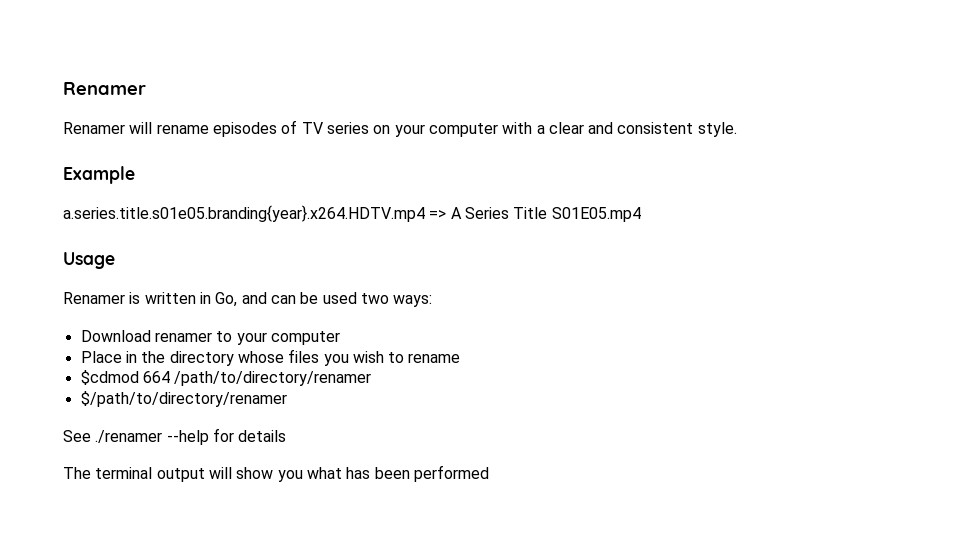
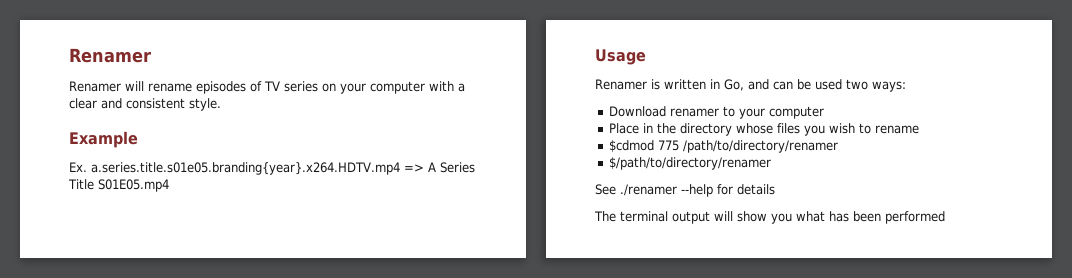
- a.series.title.s01e05.branding{year}.x264.HDTV.mp4 => A Series Title S01E05.mp4
+ Ex. a.series.title.s01e05.branding{year}.x264.HDTV.mp4 => A Series Title S01E05.mp4
- $cdmod 664 /path/to/directory/renamer
+ $cdmod 775 /path/to/directory/renamer

